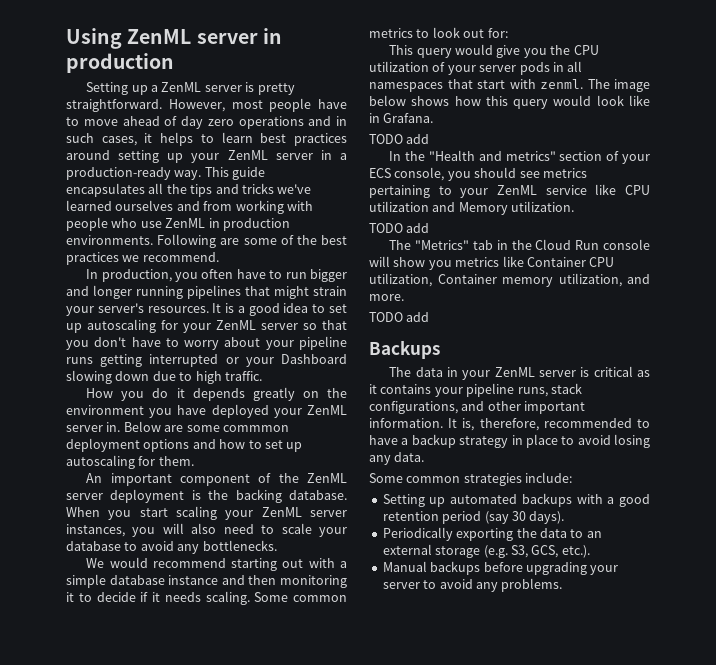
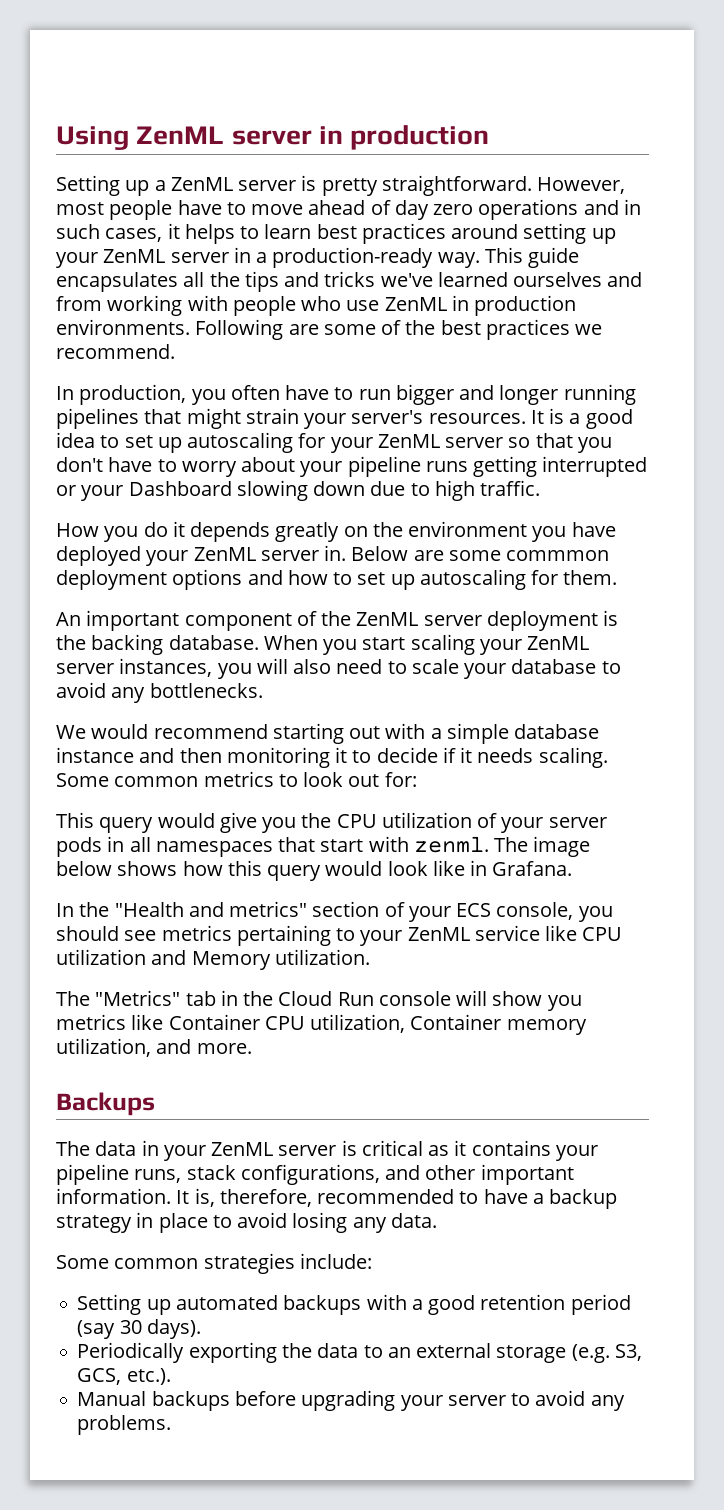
  The image below shows how this query would look like in Grafana.
- TODO add
  In the "Health and metrics" section of your ECS console, you should see metrics pertaining to your ZenML service like CPU utilization and Memory utilization.
- TODO add
  The "Metrics" tab in the Cloud Run console will show you metrics like Container CPU utilization, Container memory utilization, and more.
- TODO add

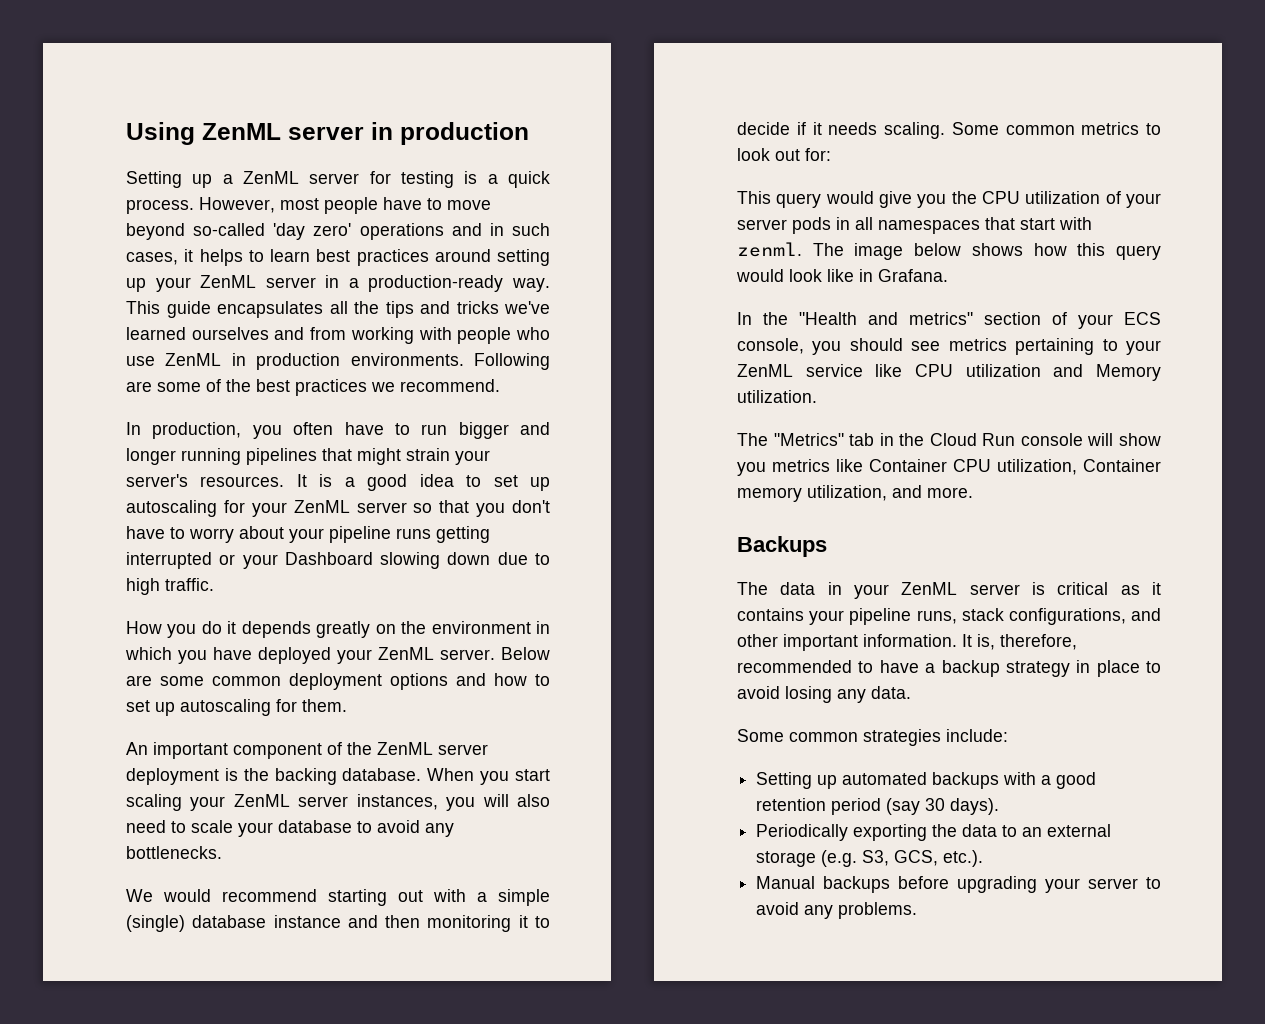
- Setting up a ZenML server is pretty straightforward.
+ Setting up a ZenML server for testing is a quick process.
- However, most people have to move ahead of day zero operations and in such cases, it helps to learn best practices around setting up your ZenML server in a production-ready way.
+ However, most people have to move beyond so-called 'day zero' operations and in such cases, it helps to learn best practices around setting up your ZenML server in a production-ready way.
- How you do it depends greatly on the environment you have deployed your ZenML server in.
+ How you do it depends greatly on the environment in which you have deployed your ZenML server.
- Below are some commmon deployment options and how to set up autoscaling for them.
+ Below are some common deployment options and how to set up autoscaling for them.
- We would recommend starting out with a simple database instance and then monitoring it to decide if it needs scaling.
+ We would recommend starting out with a simple (single) database instance and then monitoring it to decide if it needs scaling.

